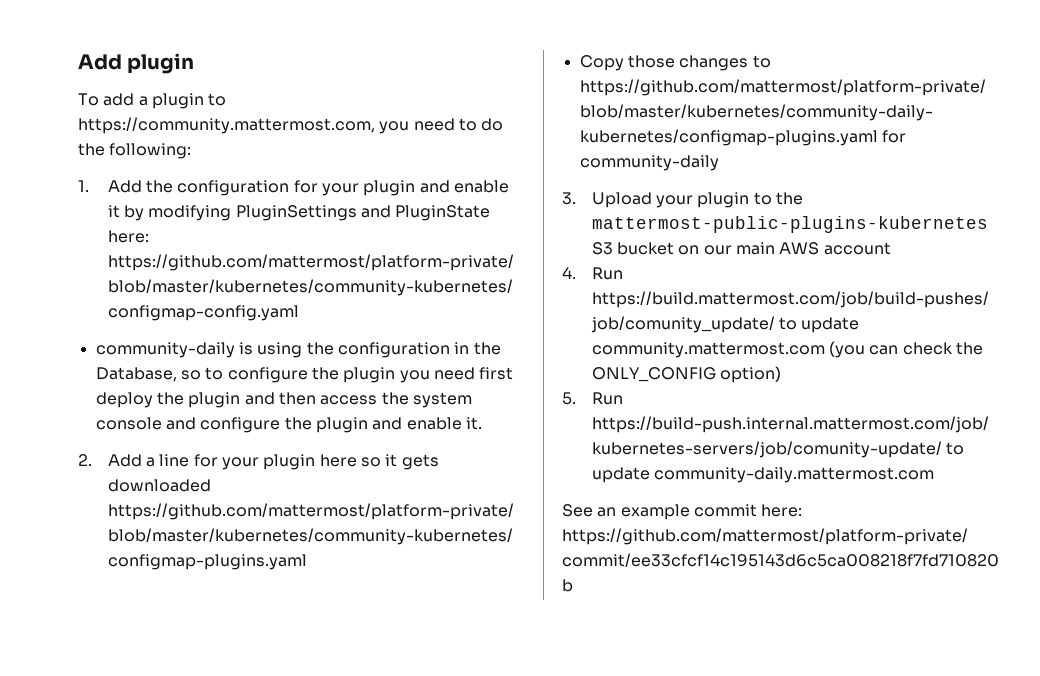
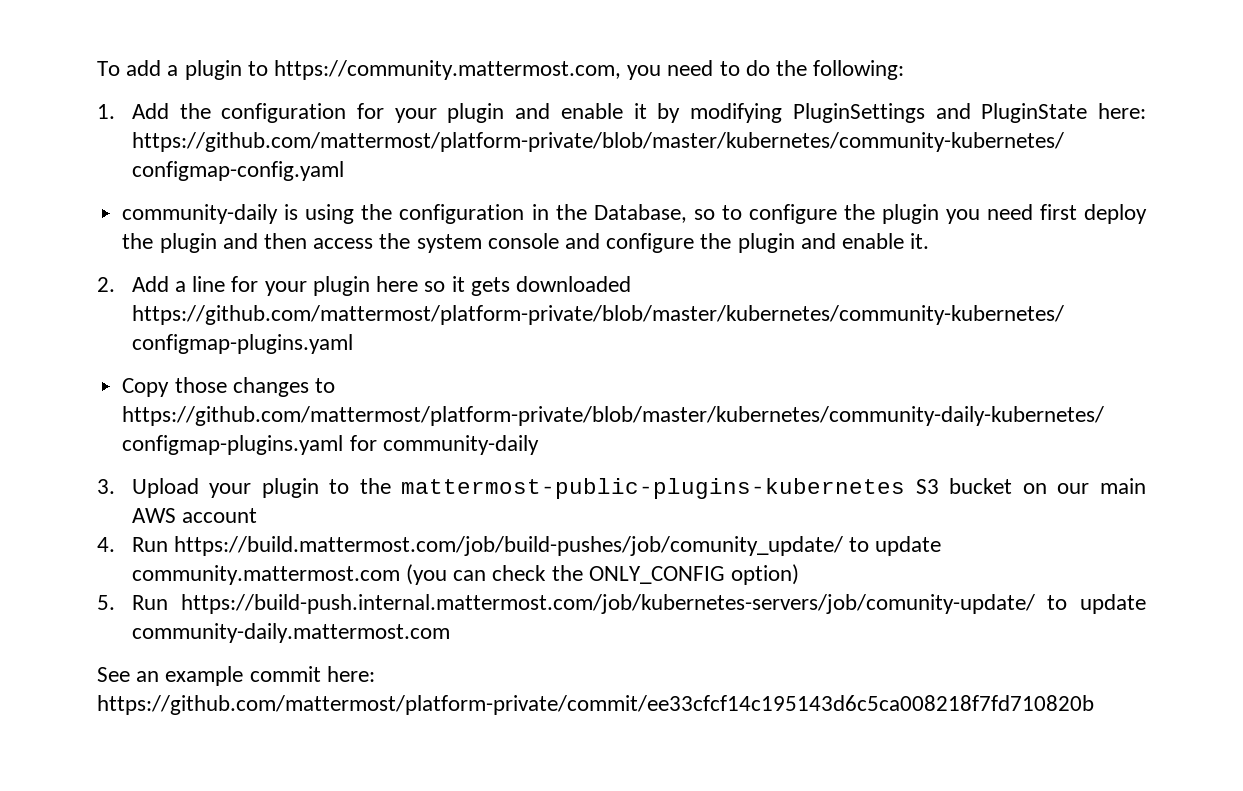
- Add plugin

